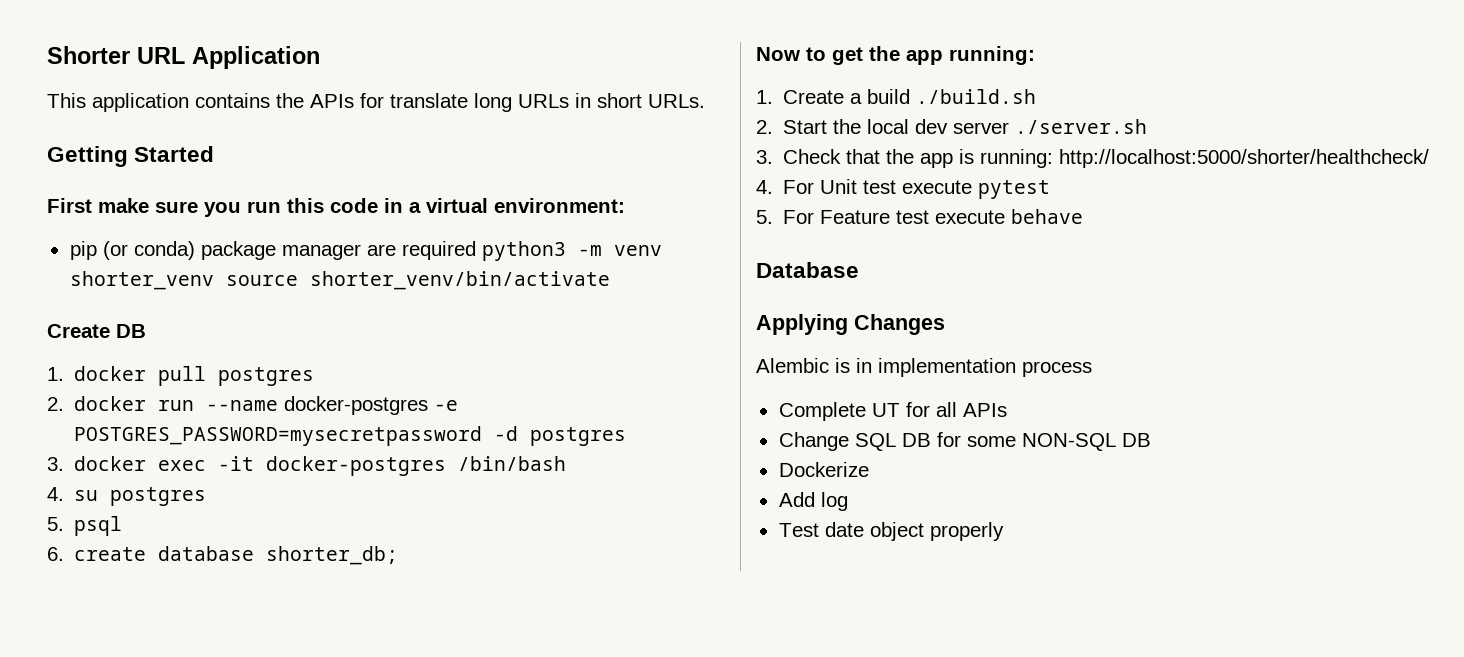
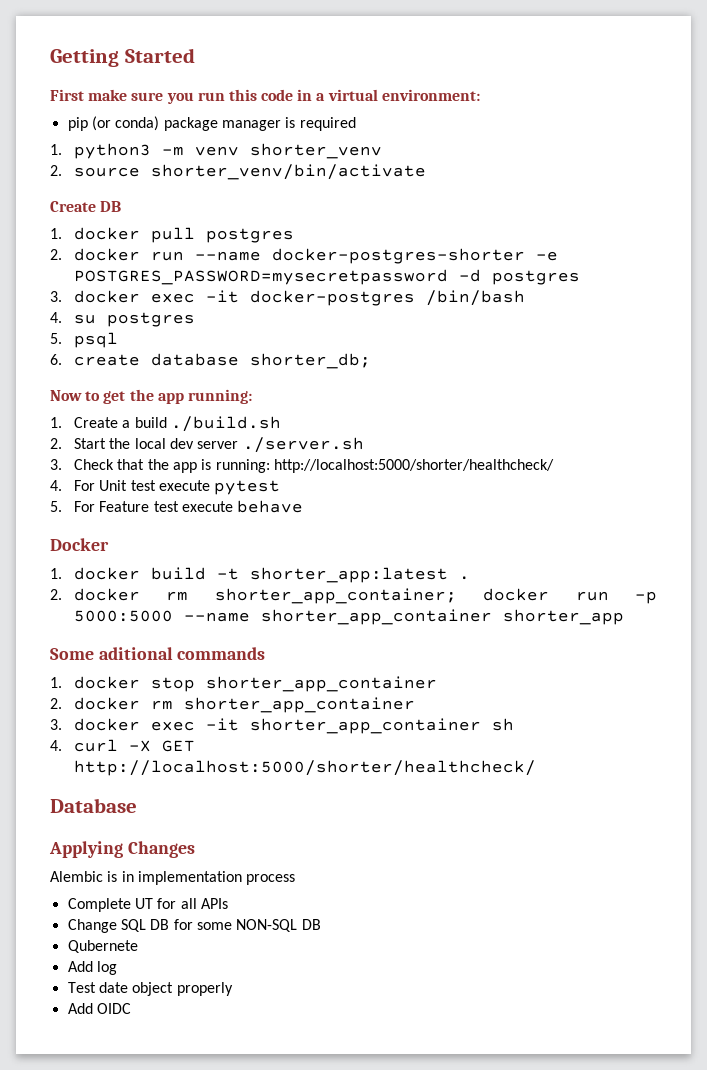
- Shorter URL Application
- This application contains the APIs for translate long URLs in short URLs.
- pip (or conda) package manager are required python3 -m venv shorter_venv source shorter_venv/bin/activate
+ pip (or conda) package manager is required
+ 1. python3 -m venv shorter_venv
+ 2. source shorter_venv/bin/activate
- 2. docker run --name docker-postgres -e POSTGRES_PASSWORD=mysecretpassword -d postgres
+ 2. docker run --name docker-postgres-shorter -e POSTGRES_PASSWORD=mysecretpassword -d postgres
+ Docker
+ 1. docker build -t shorter_app:latest .
+ 2. docker rm shorter_app_container; docker run -p 5000:5000 --name shorter_app_container shorter_app
+ Some aditional commands
+ 1. docker stop shorter_app_container
+ 2. docker rm shorter_app_container
+ 3. docker exec -it shorter_app_container sh
+ 4. curl -X GET http://localhost:5000/shorter/healthcheck/
- Dockerize
+ Qubernete
+ Add OIDC

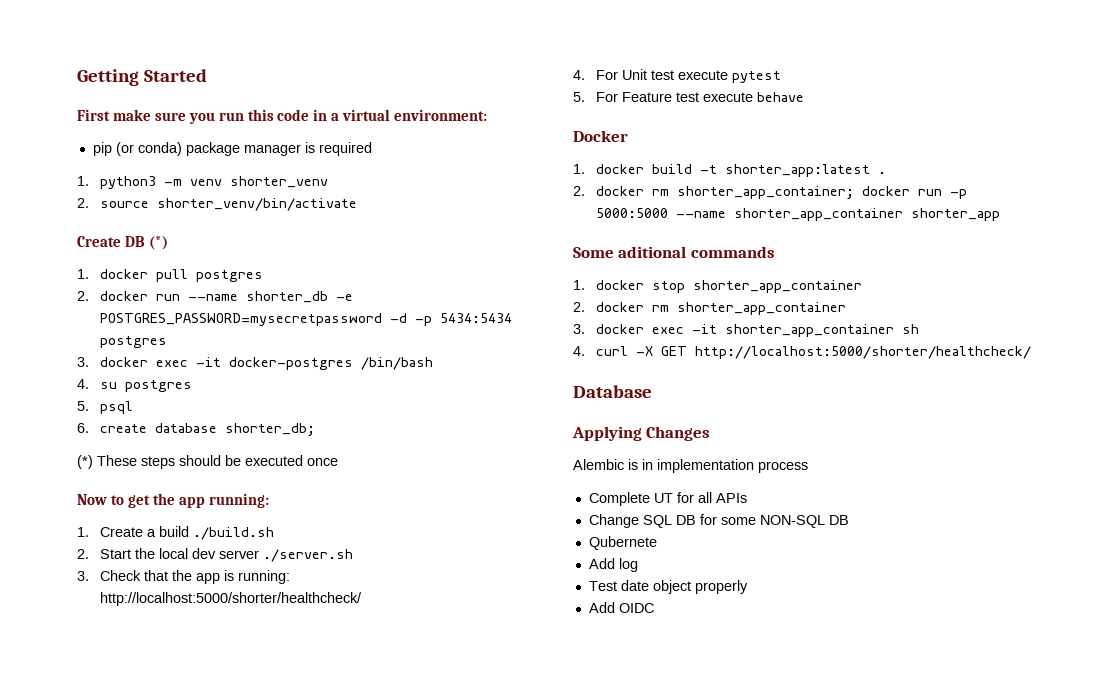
- Create DB
+ Create DB (*)
- 2. docker run --name docker-postgres-shorter -e POSTGRES_PASSWORD=mysecretpassword -d postgres
+ 2. docker run --name shorter_db -e POSTGRES_PASSWORD=mysecretpassword -d -p 5434:5434 postgres
+ (*) These steps should be executed once

